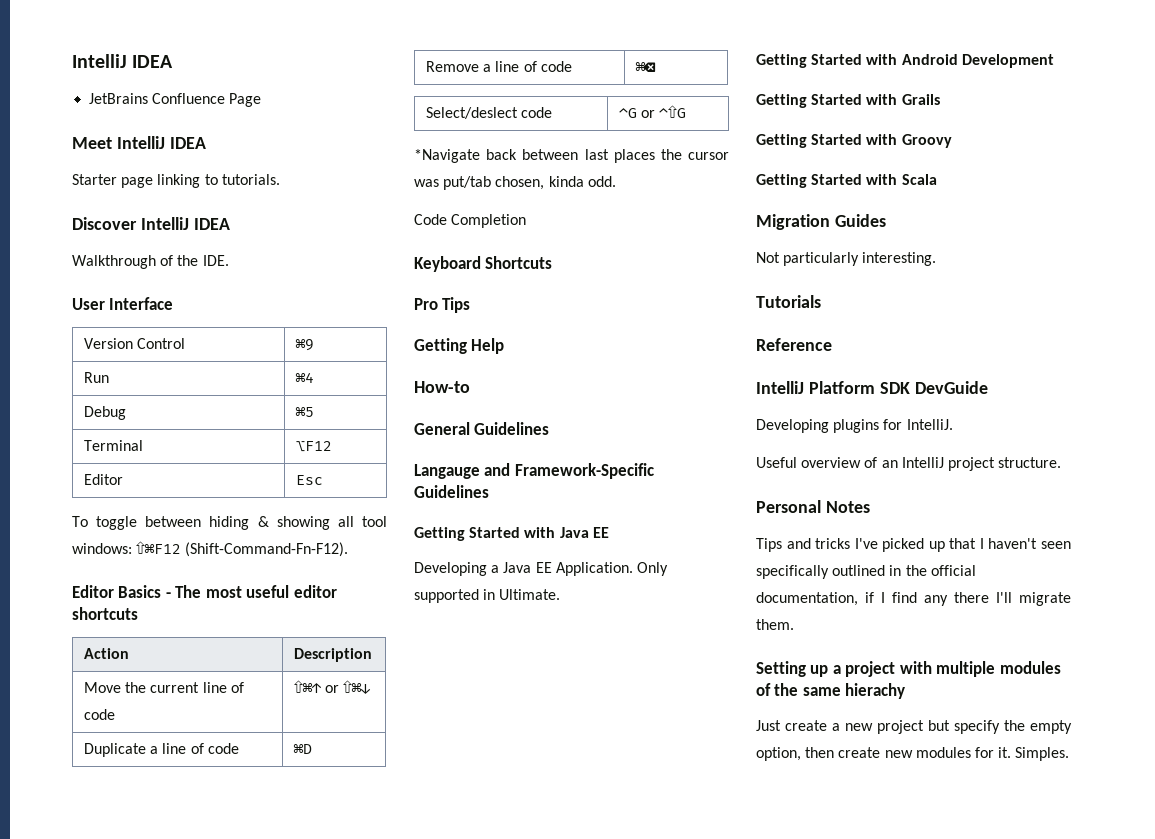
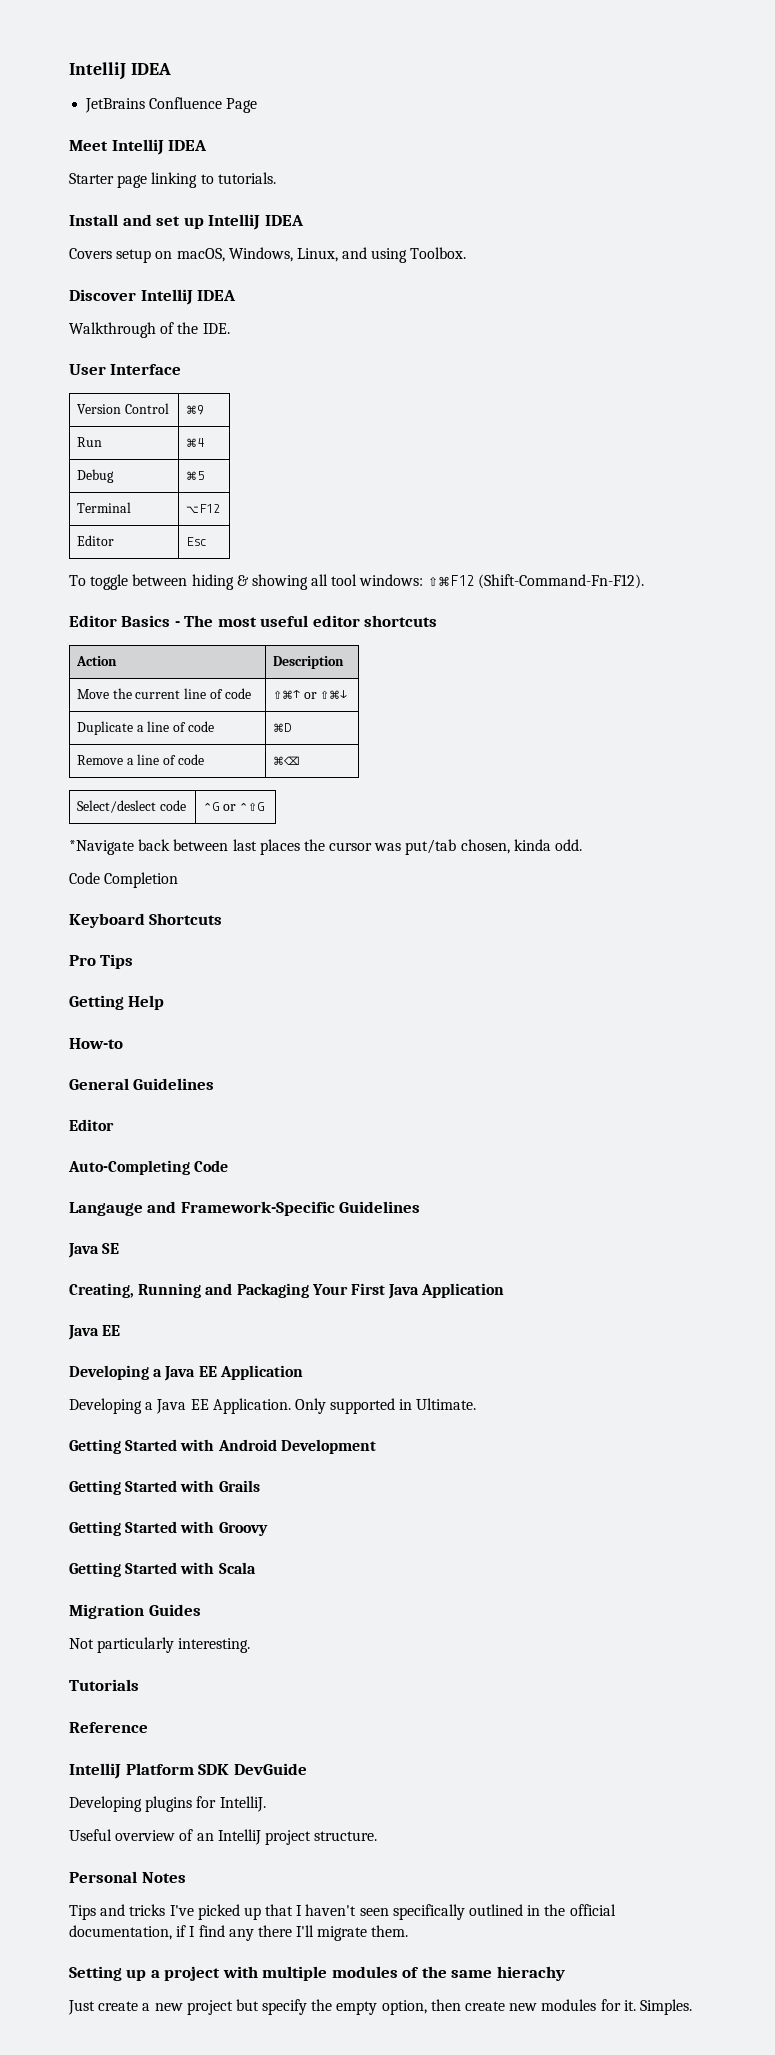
+ Install and set up IntelliJ IDEA
+ Covers setup on macOS, Windows, Linux, and using Toolbox.
  General Guidelines
+ Editor
+ Auto-Completing Code
- Getting Started with Java EE
+ Java SE
+ Creating, Running and Packaging Your First Java Application
+ Java EE
+ Developing a Java EE Application

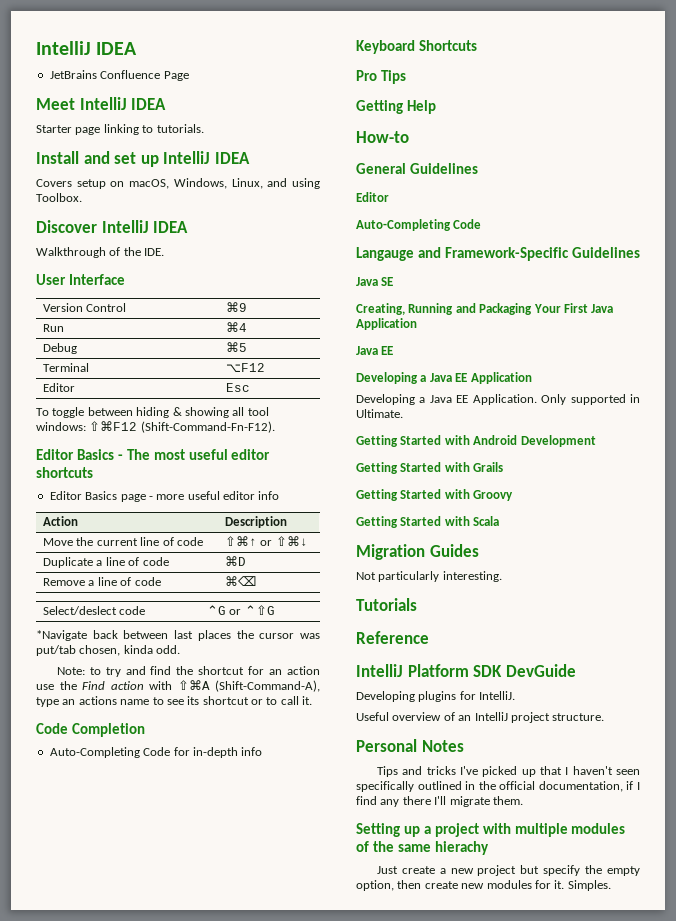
+ Editor Basics page - more useful editor info
+ Note: to try and find the shortcut for an action use the Find action with ⇧⌘A (Shift-Command-A), type an actions name to see its shortcut or to call it.
  Code Completion
+ Auto-Completing Code for in-depth info

